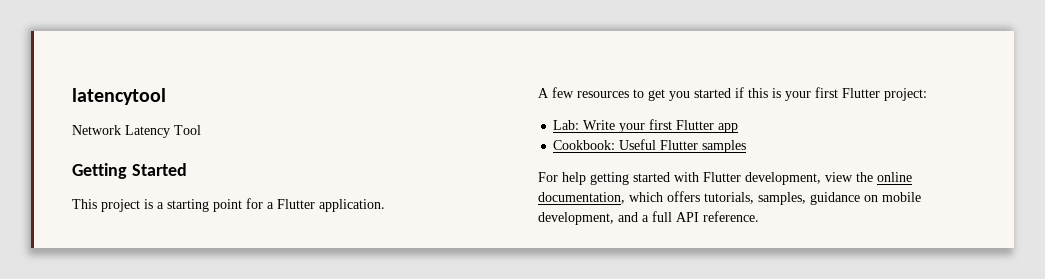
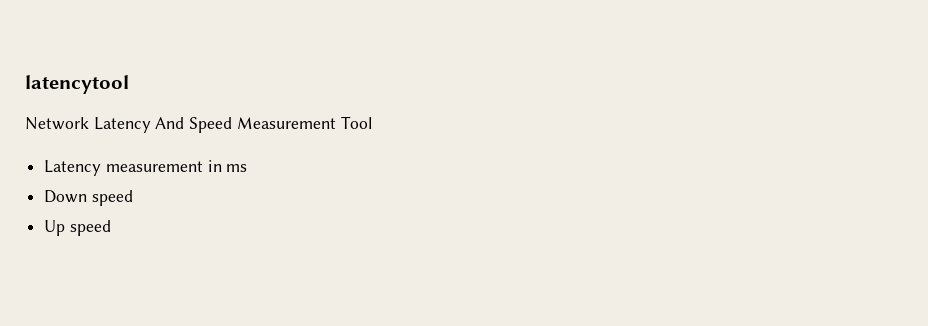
- Network Latency Tool
- Getting Started
- This project is a starting point for a Flutter application.
- A few resources to get you started if this is your first Flutter project:
- Lab: Write your first Flutter app
- Cookbook: Useful Flutter samples
- For help getting started with Flutter development, view the online documentation, which offers tutorials, samples, guidance on mobile development, and a full API reference.
+ Network Latency And Speed Measurement Tool
+ Latency measurement in ms
+ Down speed
+ Up speed

